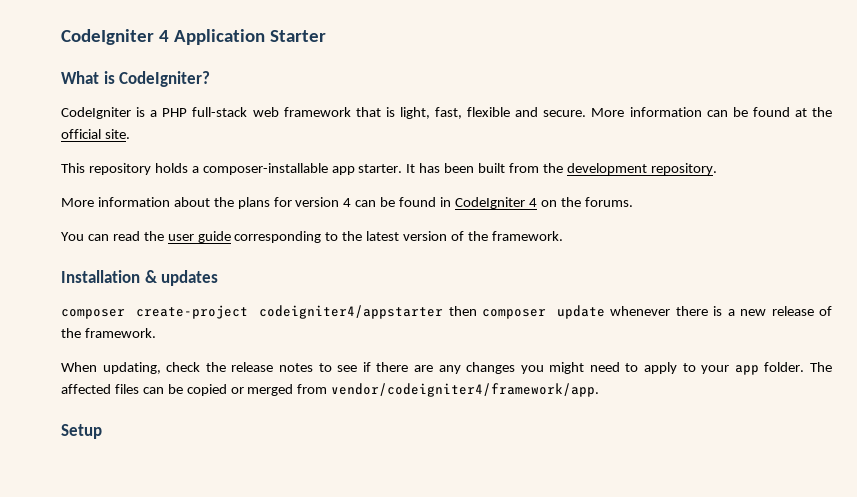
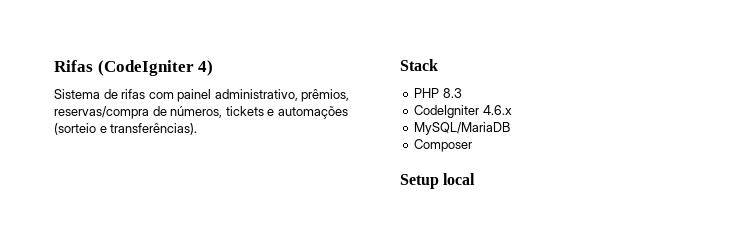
- CodeIgniter 4 Application Starter
- What is CodeIgniter?
- CodeIgniter is a PHP full-stack web framework that is light, fast, flexible and secure. More information can be found at the official site.
- This repository holds a composer-installable app starter. It has been built from the development repository.
- More information about the plans for version 4 can be found in CodeIgniter 4 on the forums.
- You can read the user guide corresponding to the latest version of the framework.
- Installation & updates
- composer create-project codeigniter4/appstarter then composer update whenever there is a new release of the framework.
- When updating, check the release notes to see if there are any changes you might need to apply to your app folder. The affected files can be copied or merged from vendor/codeigniter4/framework/app.
+ Rifas (CodeIgniter 4)
+ Sistema de rifas com painel administrativo, prêmios, reservas/compra de números, tickets e automações (sorteio e transferências).
+ Stack
+ PHP 8.3
+ CodeIgniter 4.6.x
+ MySQL/MariaDB
+ Composer
- Setup
+ Setup local

